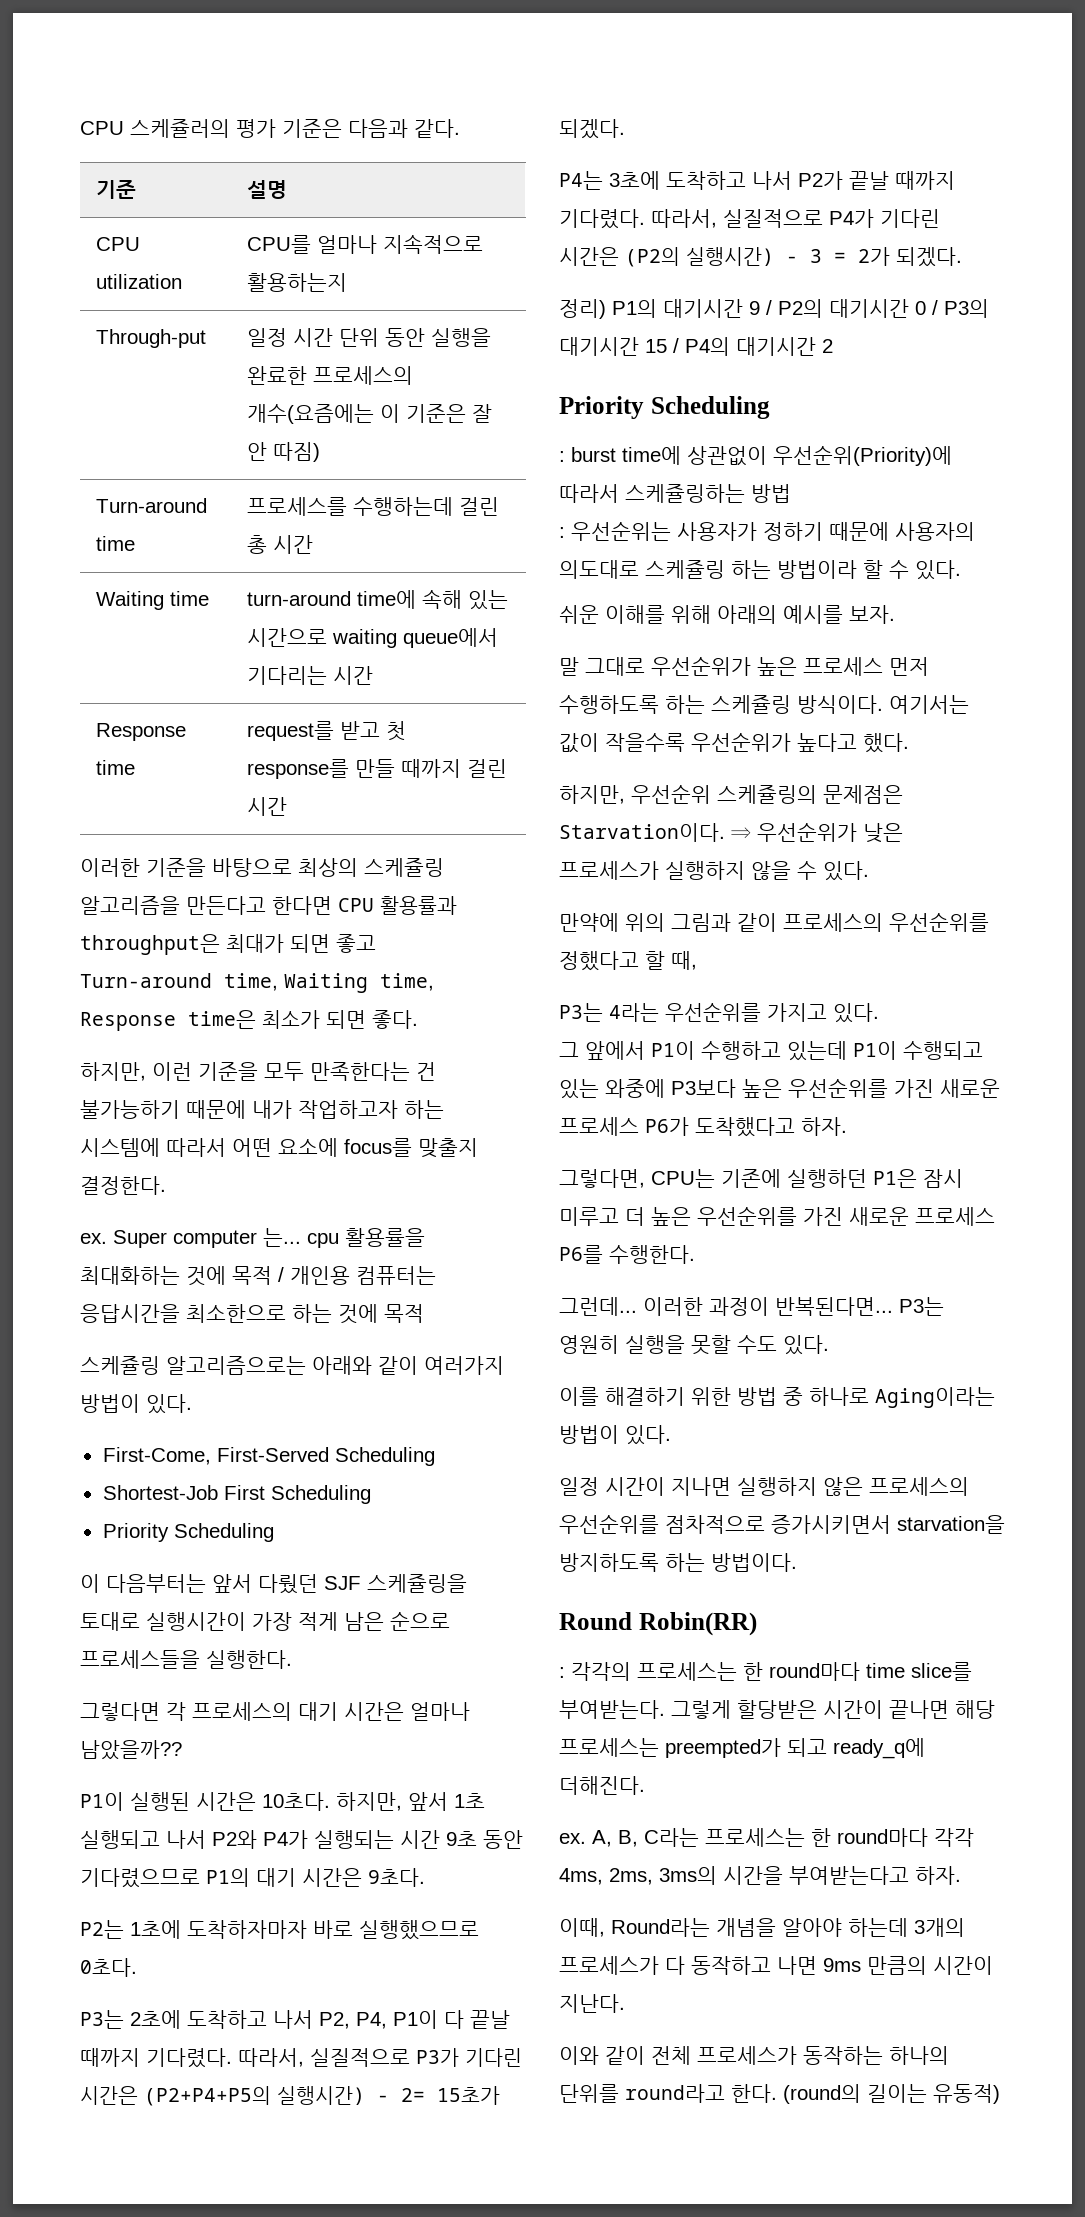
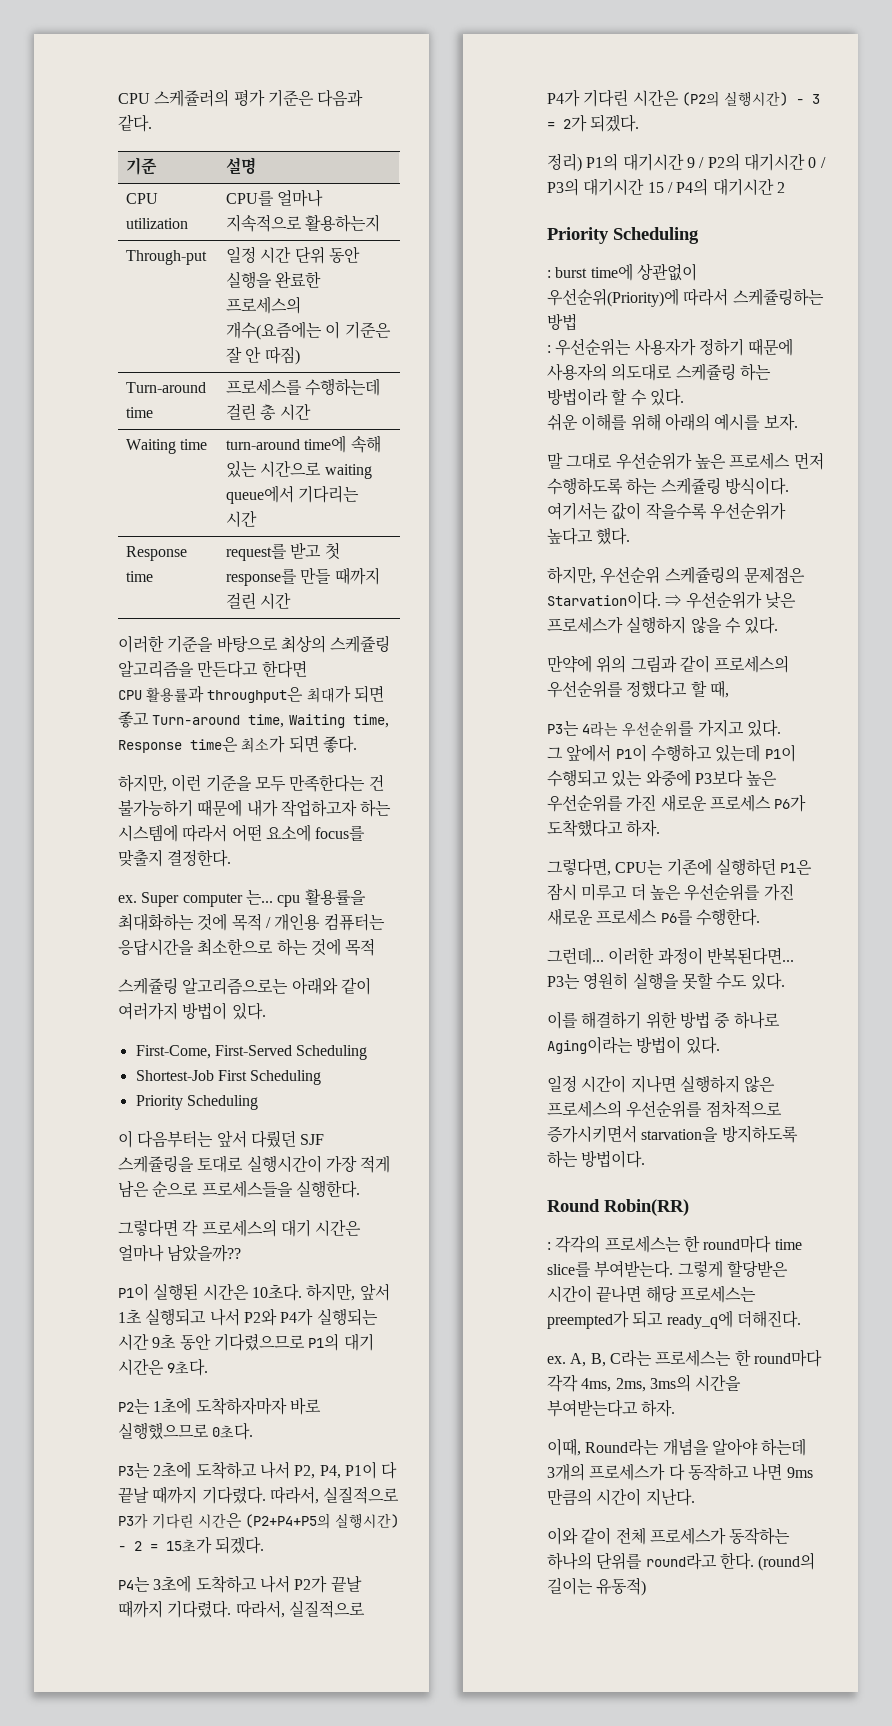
- 이러한 기준을 바탕으로 최상의 스케쥴링 알고리즘을 만든다고 한다면 CPU 활용률과 throughput은 최대가 되면 좋고
- Turn-around time, Waiting time, Response time은 최소가 되면 좋다.
+ 이러한 기준을 바탕으로 최상의 스케쥴링 알고리즘을 만든다고 한다면
+ CPU 활용률과 throughput은 최대가 되면 좋고 Turn-around time, Waiting time, Response time은 최소가 되면 좋다.
- 따라서, 실질적으로 P3가 기다린 시간은 (P2+P4+P5의 실행시간) - 2= 15초가 되겠다.
+ 따라서, 실질적으로 P3가 기다린 시간은 (P2+P4+P5의 실행시간) - 2 = 15초가 되겠다.

